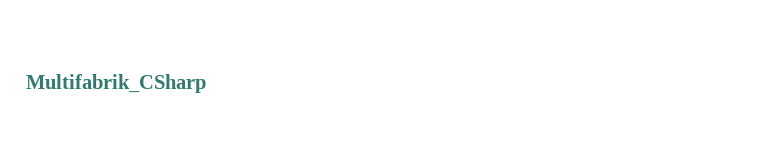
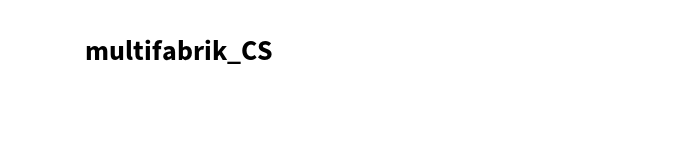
- Multifabrik_CSharp
+ multifabrik_CS

